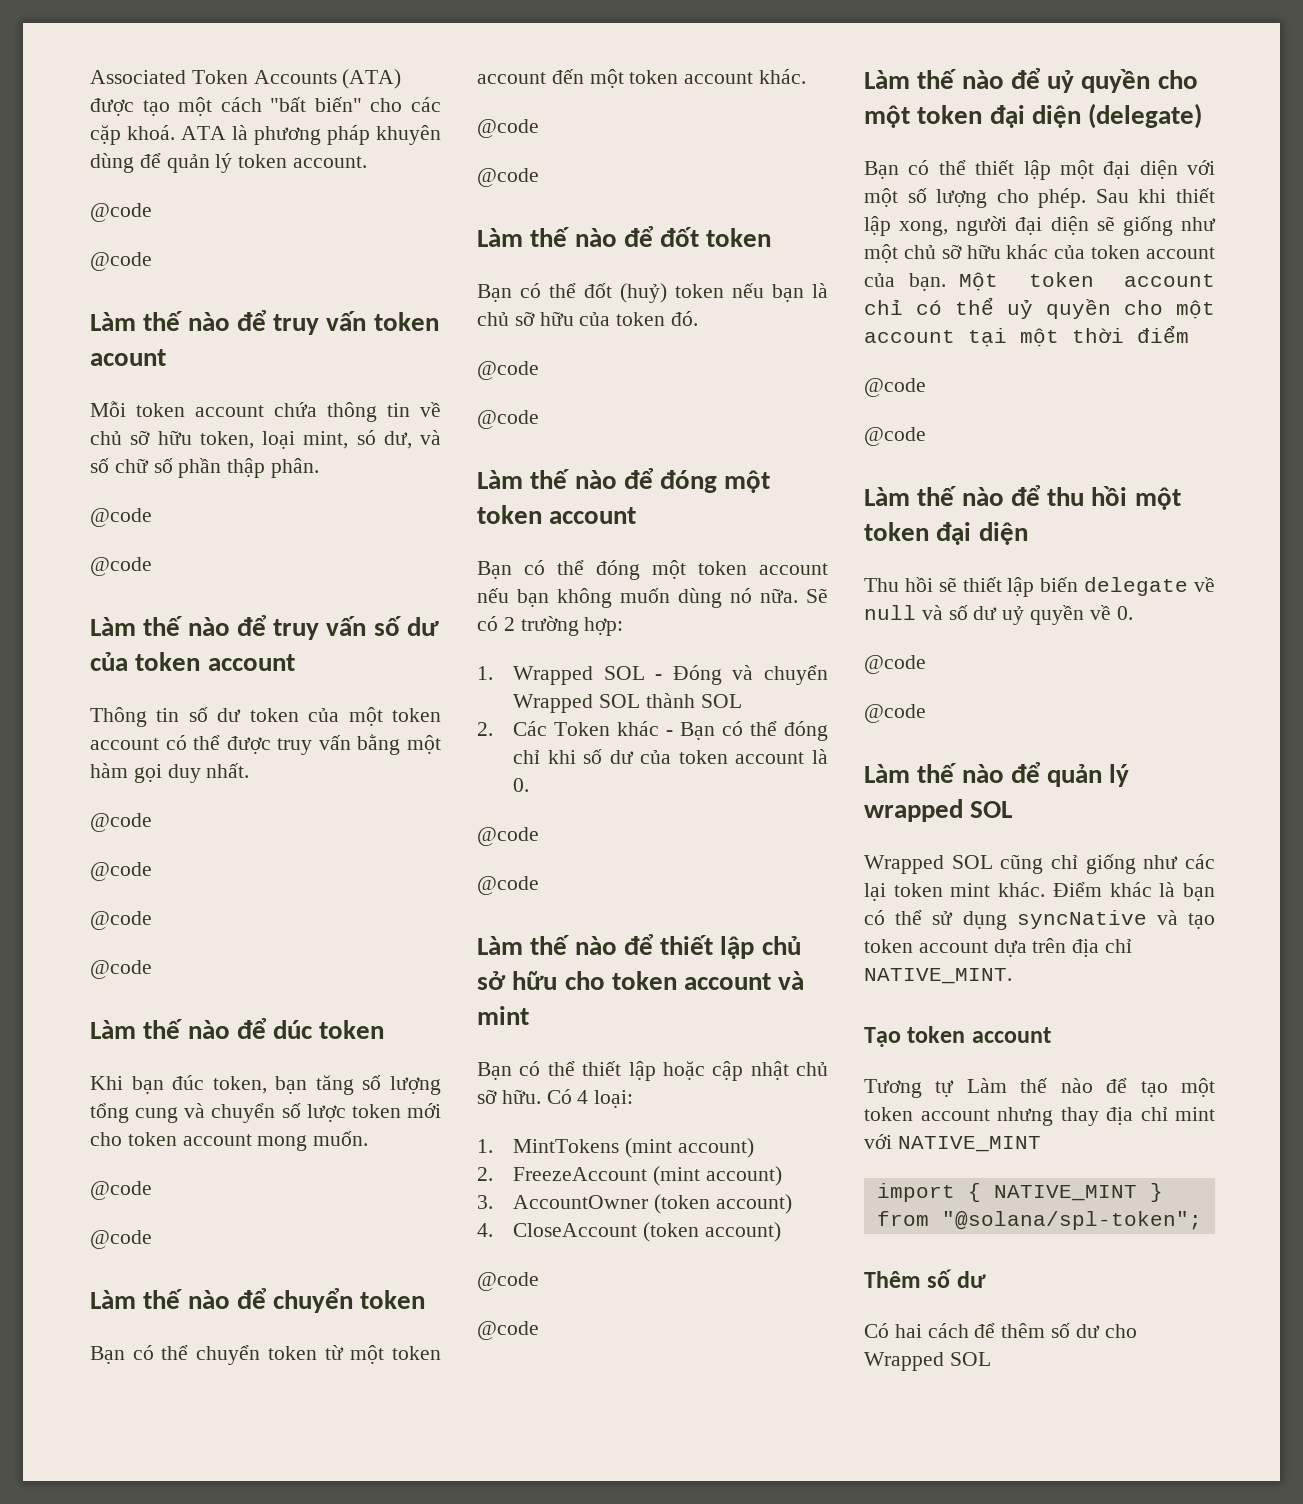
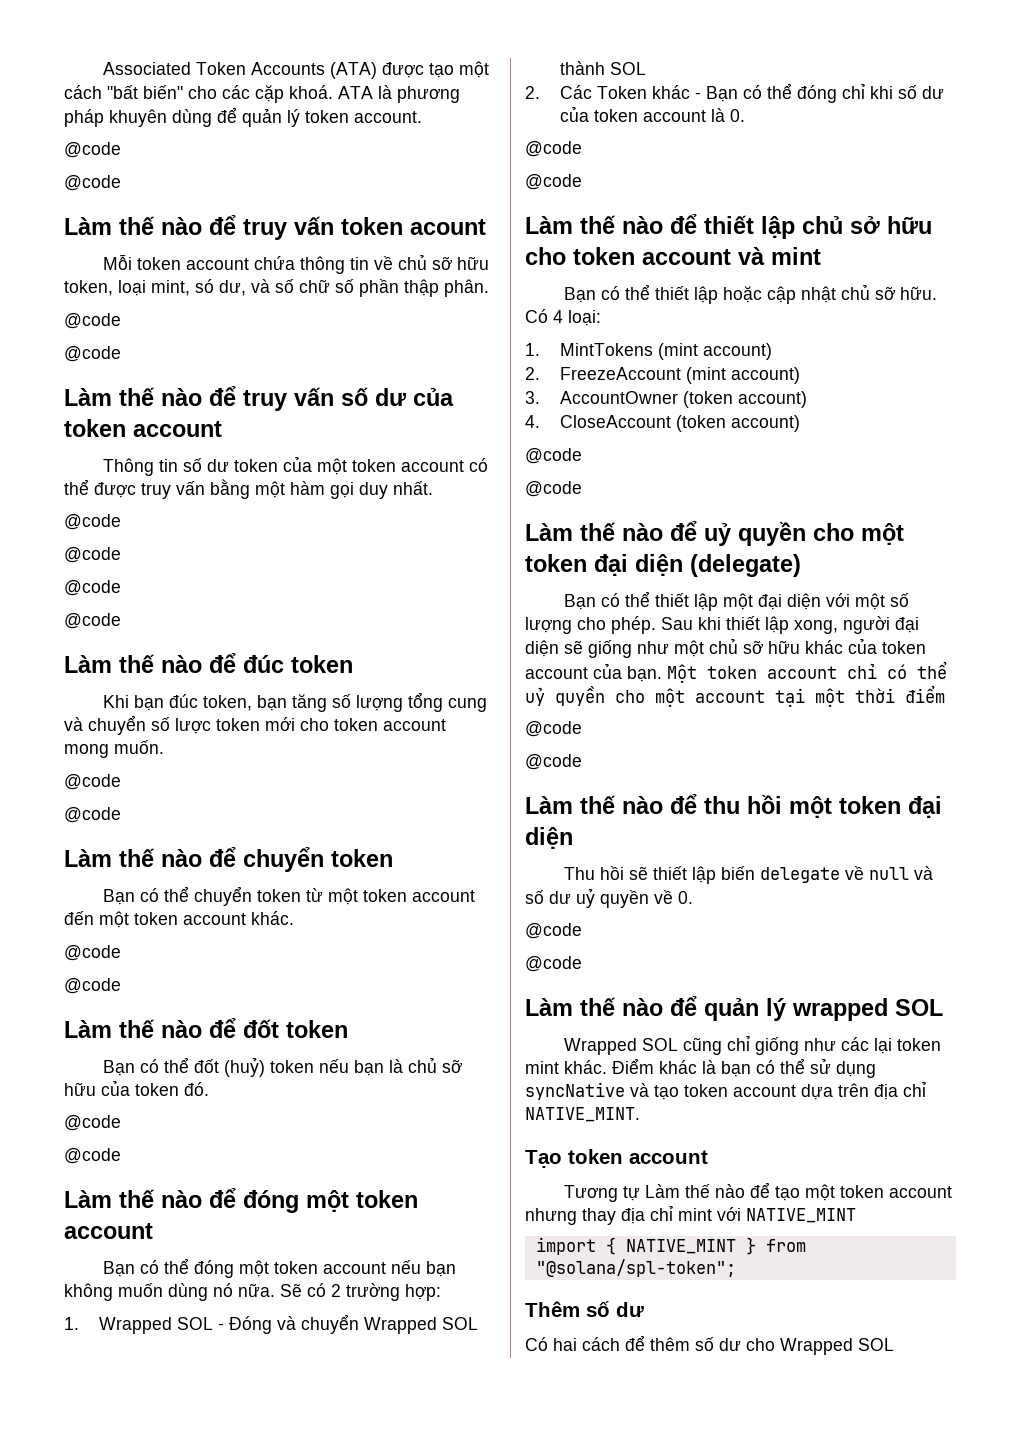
- Làm thế nào để dúc token
+ Làm thế nào để đúc token

